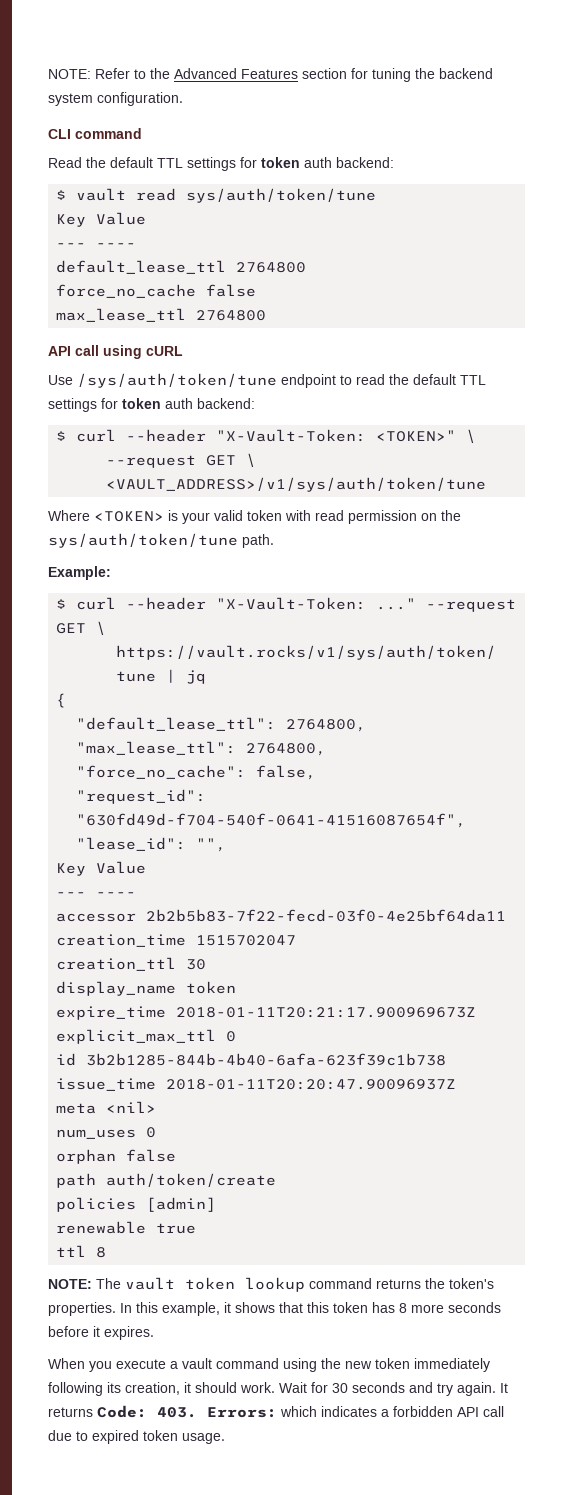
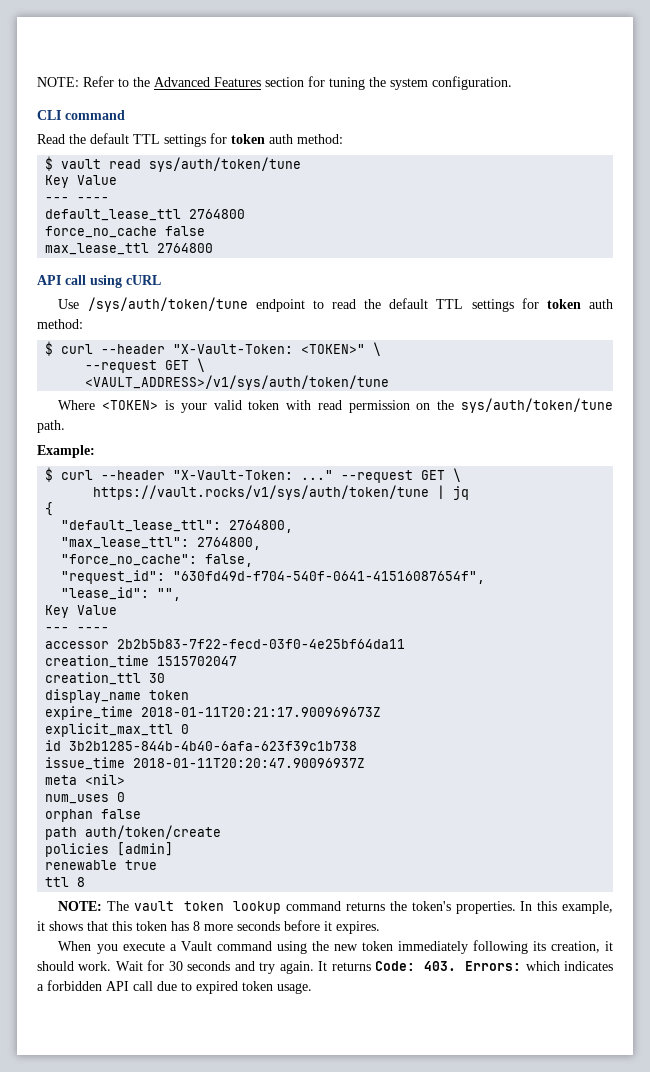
- NOTE: Refer to the Advanced Features section for tuning the backend system configuration.
+ NOTE: Refer to the Advanced Features section for tuning the system configuration.
- Read the default TTL settings for token auth backend:
+ Read the default TTL settings for token auth method:
- Use /sys/auth/token/tune endpoint to read the default TTL settings for token auth backend:
+ Use /sys/auth/token/tune endpoint to read the default TTL settings for token auth method:
- When you execute a vault command using the new token immediately following its creation, it should work.
+ When you execute a Vault command using the new token immediately following its creation, it should work.

